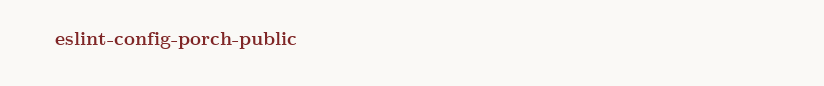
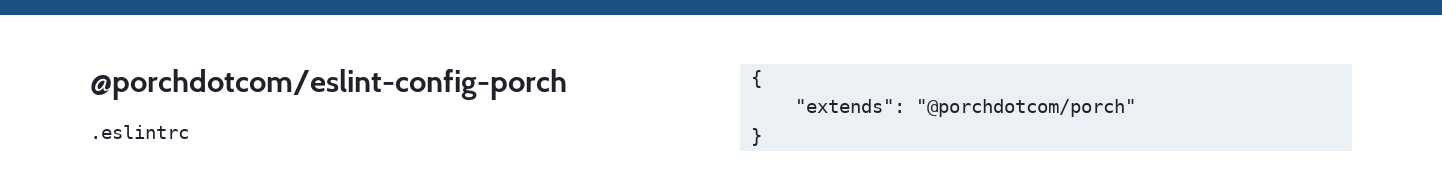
- eslint-config-porch-public
+ @porchdotcom/eslint-config-porch
+ .eslintrc
+ {
+ "extends": "@porchdotcom/porch"
+ }

